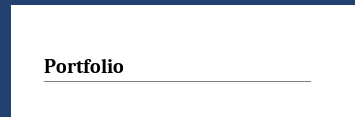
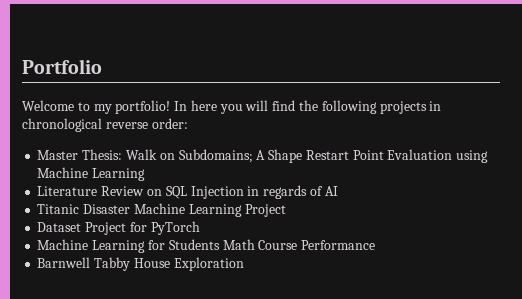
+ Welcome to my portfolio! In here you will find the following projects in chronological reverse order:
+ Master Thesis: Walk on Subdomains; A Shape Restart Point Evaluation using Machine Learning
+ Literature Review on SQL Injection in regards of AI
+ Titanic Disaster Machine Learning Project
+ Dataset Project for PyTorch
+ Machine Learning for Students Math Course Performance
+ Barnwell Tabby House Exploration

